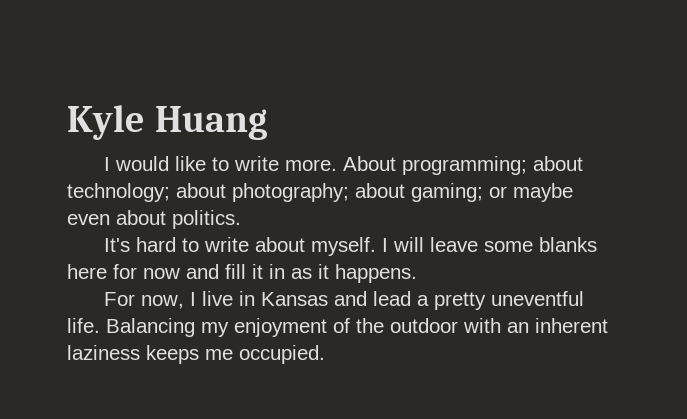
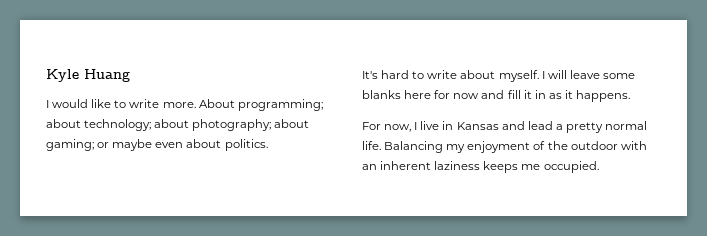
- For now, I live in Kansas and lead a pretty uneventful life.
+ For now, I live in Kansas and lead a pretty normal life.

